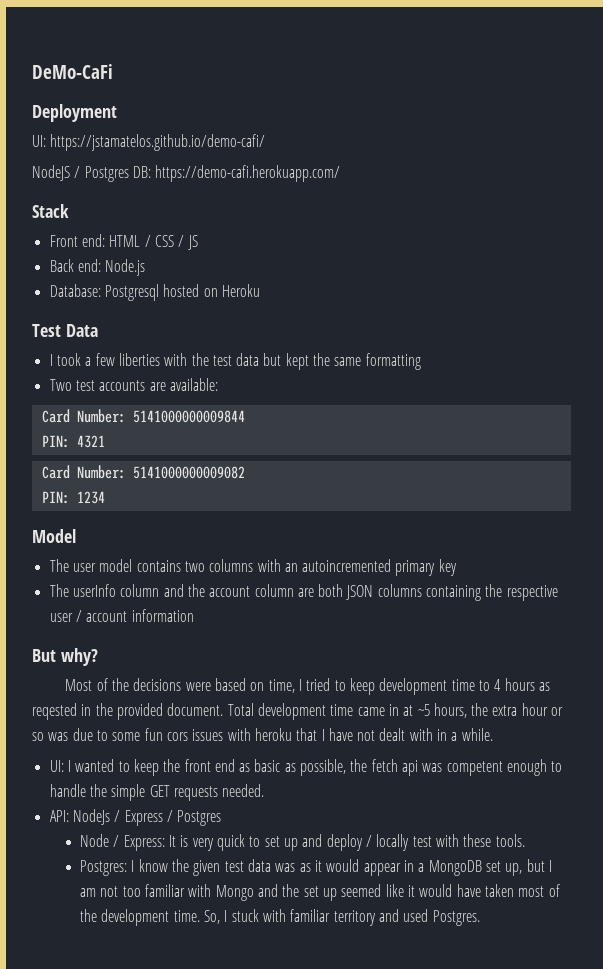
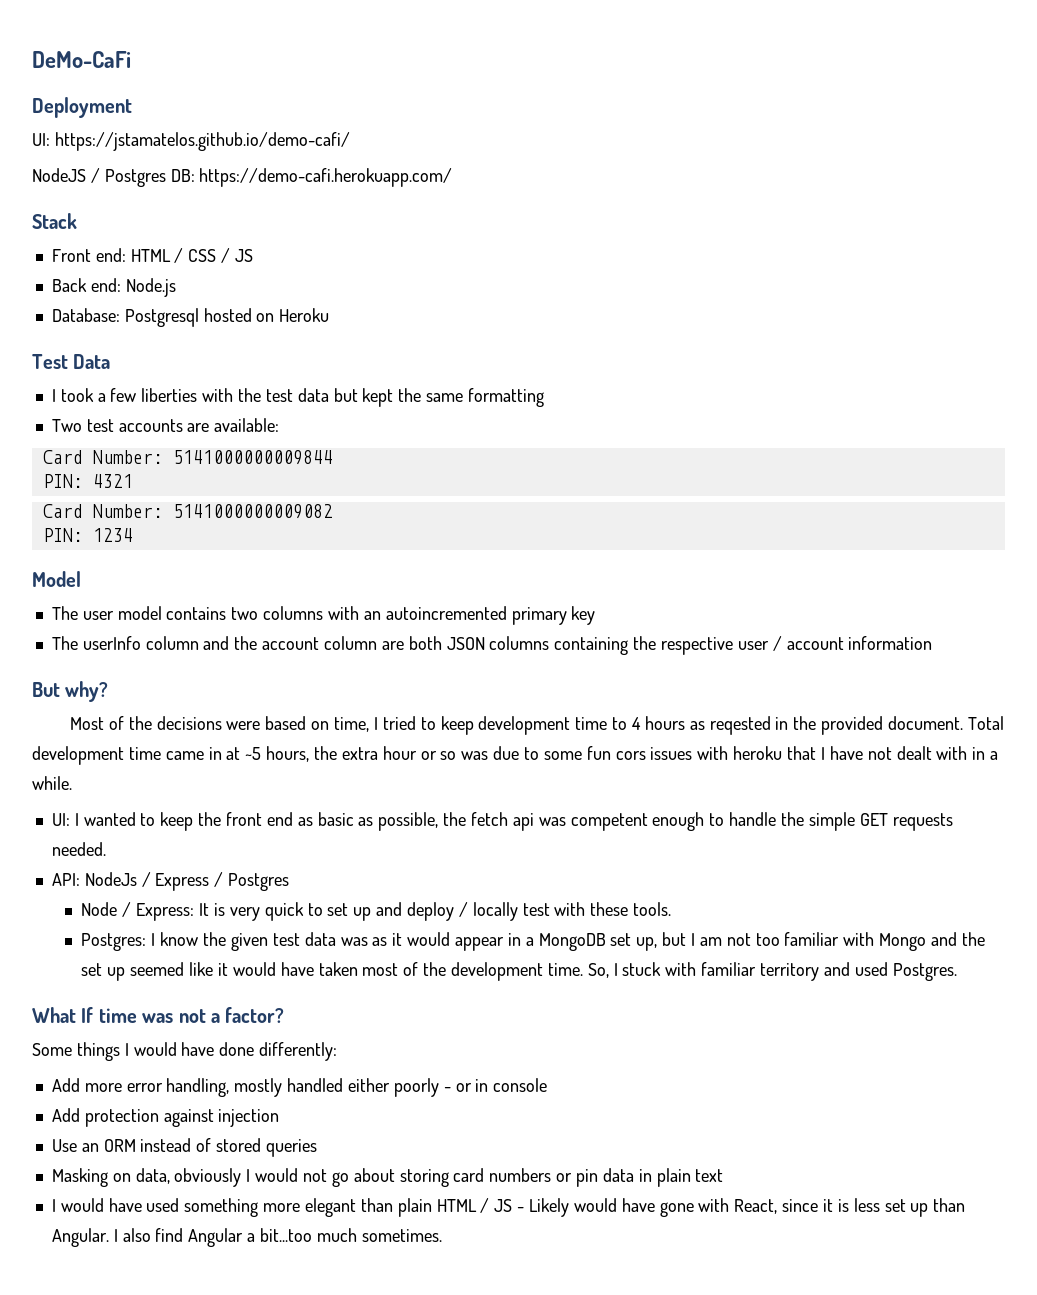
+ What If time was not a factor?
+ Some things I would have done differently:
+ Add more error handling, mostly handled either poorly - or in console
+ Add protection against injection
+ Use an ORM instead of stored queries
+ Masking on data, obviously I would not go about storing card numbers or pin data in plain text
+ I would have used something more elegant than plain HTML / JS - Likely would have gone with React, since it is less set up than Angular. I also find Angular a bit...too much sometimes.

